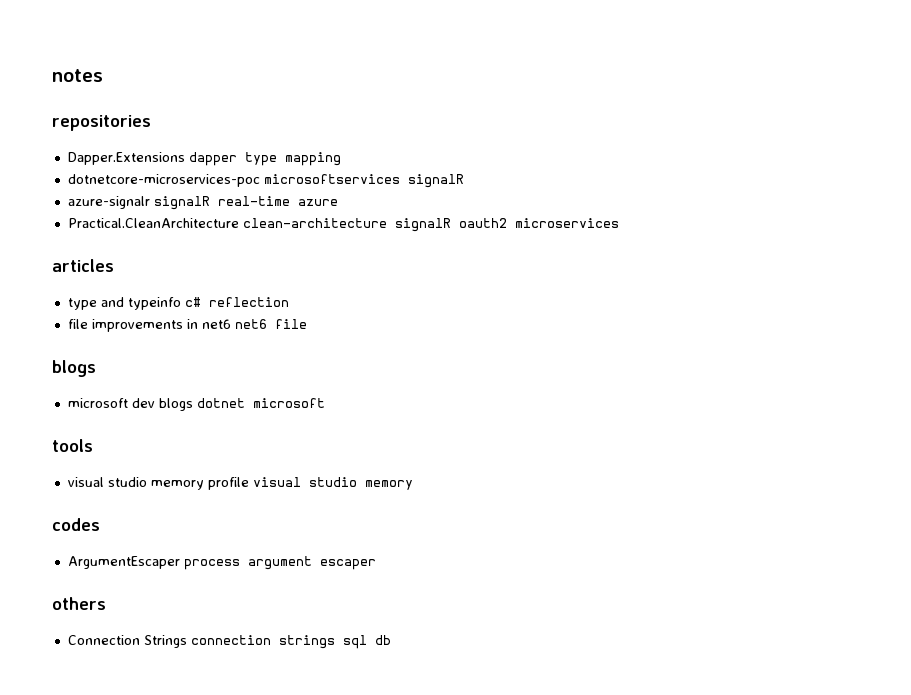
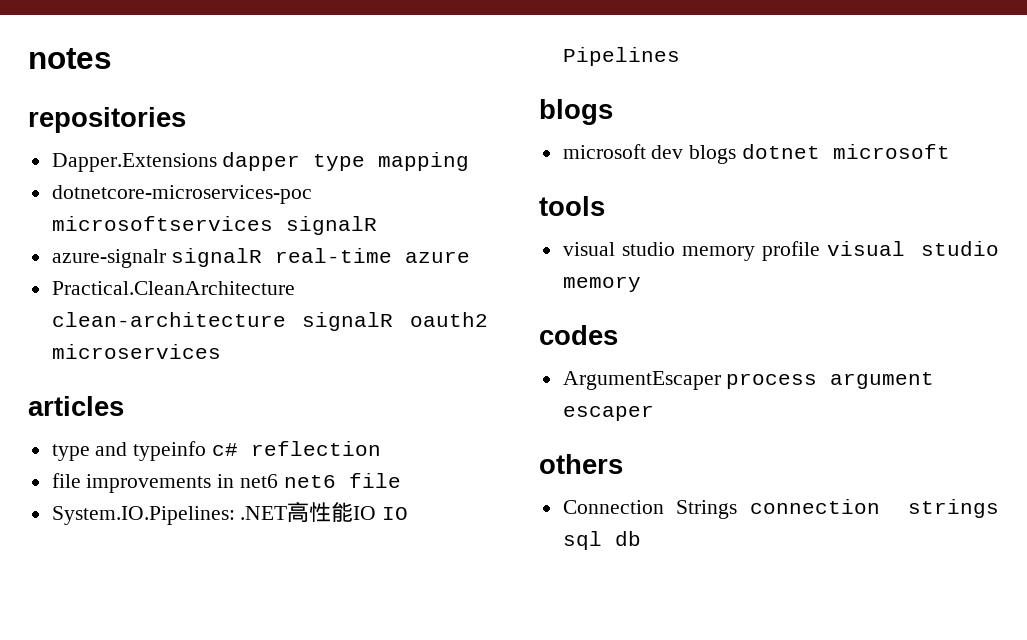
+ System.IO.Pipelines: .NET高性能IO IO Pipelines

